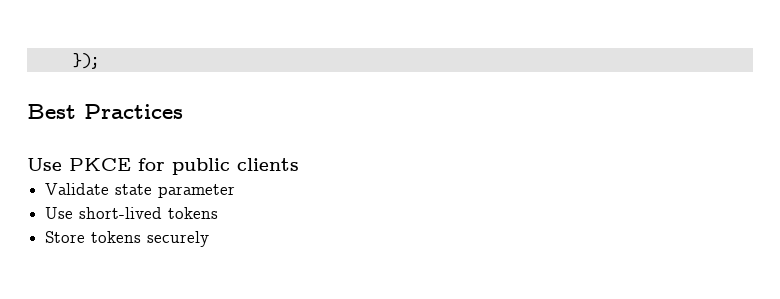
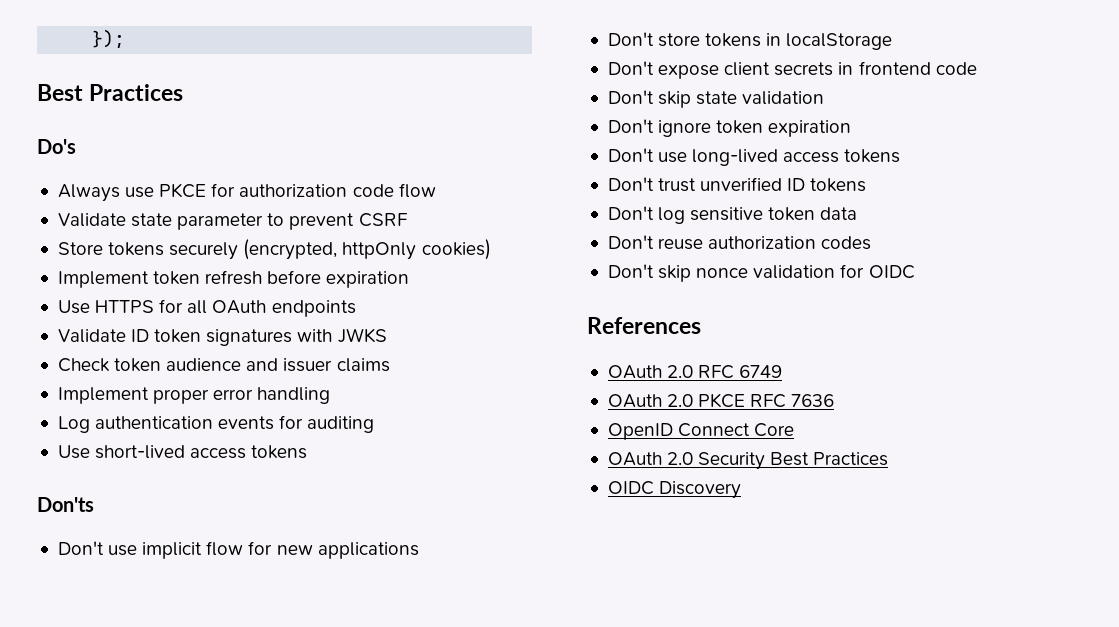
- Use PKCE for public clients
+ Do's
+ Always use PKCE for authorization code flow
- Validate state parameter
- Use short-lived tokens
+ Validate state parameter to prevent CSRF
- Store tokens securely
+ Store tokens securely (encrypted, httpOnly cookies)
+ Implement token refresh before expiration
+ Use HTTPS for all OAuth endpoints
+ Validate ID token signatures with JWKS
+ Check token audience and issuer claims
+ Implement proper error handling
+ Log authentication events for auditing
+ Use short-lived access tokens
+ Don'ts
+ Don't use implicit flow for new applications
+ Don't store tokens in localStorage
+ Don't expose client secrets in frontend code
+ Don't skip state validation
+ Don't ignore token expiration
+ Don't use long-lived access tokens
+ Don't trust unverified ID tokens
+ Don't log sensitive token data
+ Don't reuse authorization codes
+ Don't skip nonce validation for OIDC
+ References
+ OAuth 2.0 RFC 6749
+ OAuth 2.0 PKCE RFC 7636
+ OpenID Connect Core
+ OAuth 2.0 Security Best Practices
+ OIDC Discovery

